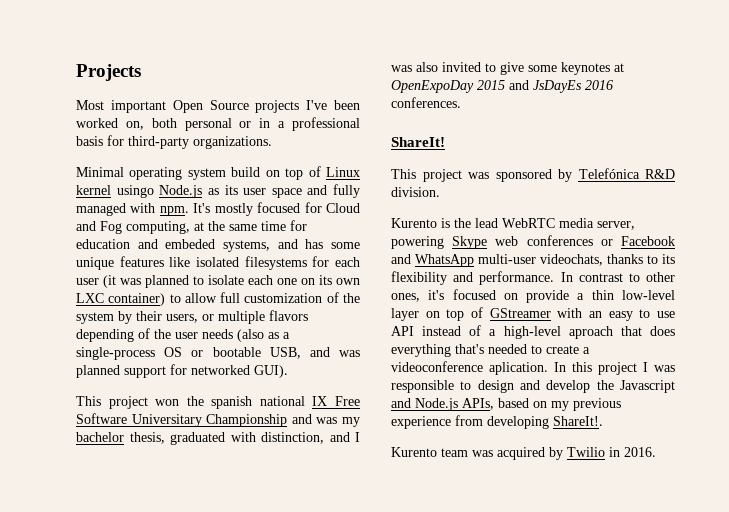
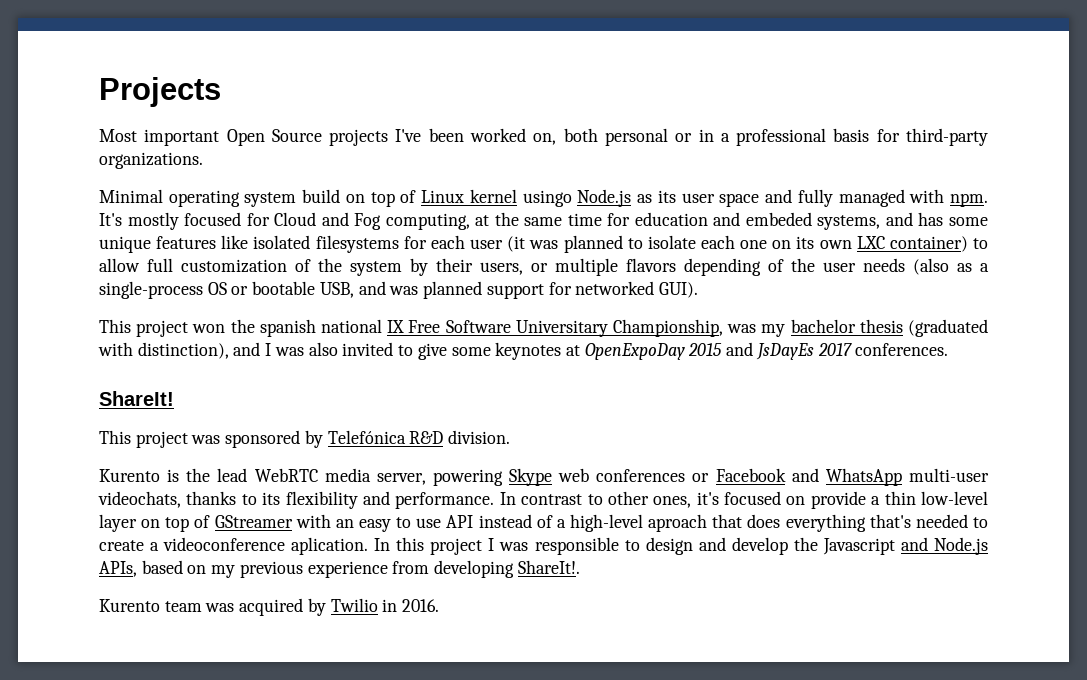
- This project won the spanish national IX Free Software Universitary Championship and was my bachelor thesis, graduated with distinction, and I was also invited to give some keynotes at OpenExpoDay 2015 and JsDayEs 2016 conferences.
+ This project won the spanish national IX Free Software Universitary Championship, was my bachelor thesis (graduated with distinction), and I was also invited to give some keynotes at OpenExpoDay 2015 and JsDayEs 2017 conferences.

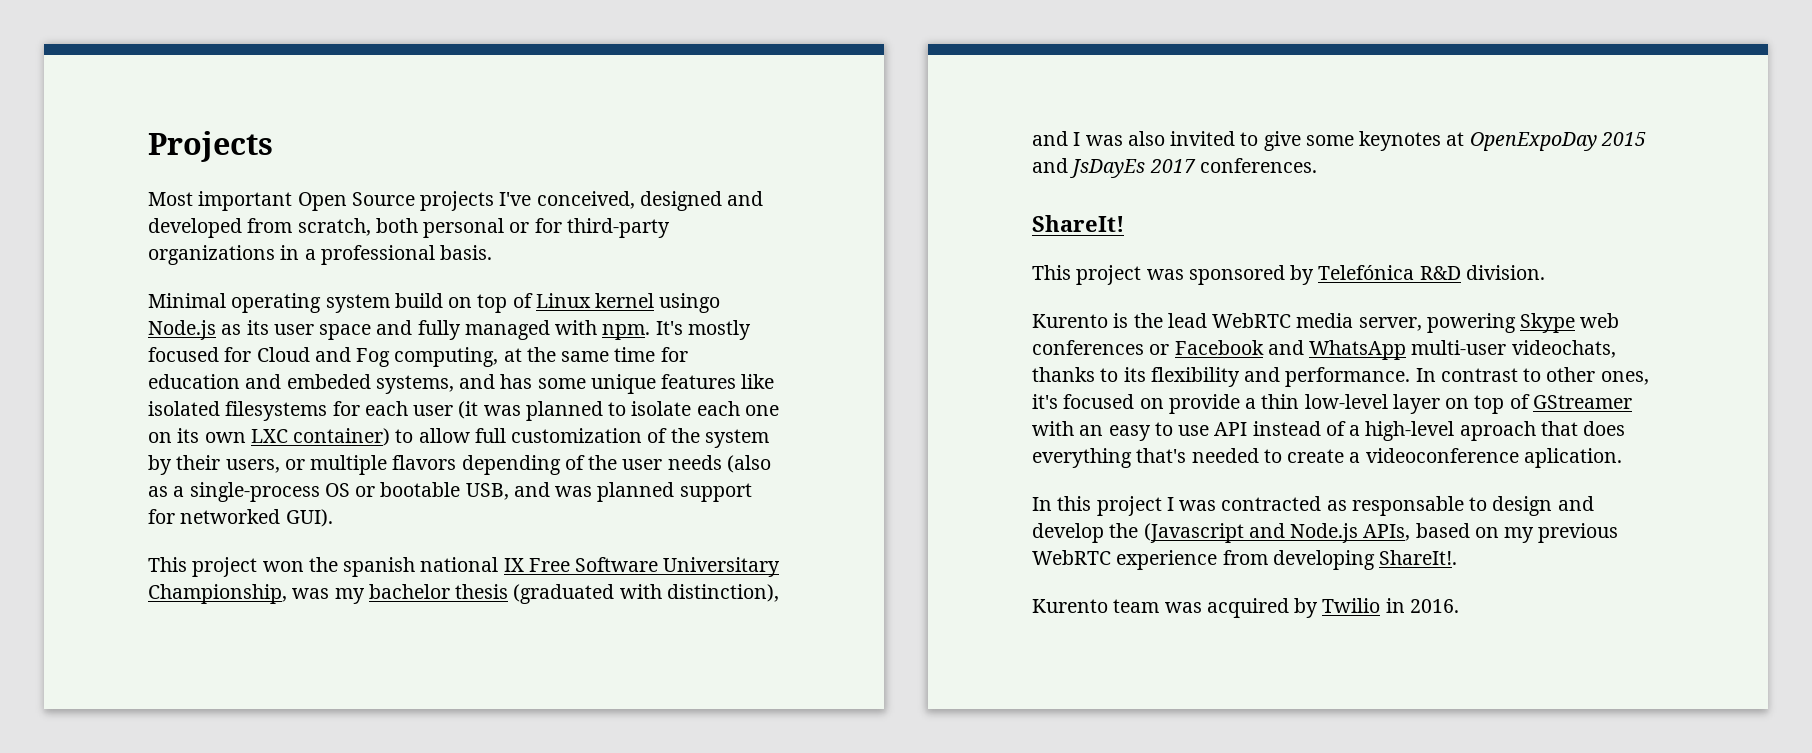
- Most important Open Source projects I've been worked on, both personal or in a professional basis for third-party organizations.
+ Most important Open Source projects I've conceived, designed and developed from scratch, both personal or for third-party organizations in a professional basis.
- In contrast to other ones, it's focused on provide a thin low-level layer on top of GStreamer with an easy to use API instead of a high-level aproach that does everything that's needed to create a videoconference aplication. In this project I was responsible to design and develop the Javascript and Node.js APIs, based on my previous experience from developing ShareIt!.
+ In contrast to other ones, it's focused on provide a thin low-level layer on top of GStreamer with an easy to use API instead of a high-level aproach that does everything that's needed to create a videoconference aplication.
+ In this project I was contracted as responsable to design and develop the (Javascript and Node.js APIs, based on my previous WebRTC experience from developing ShareIt!.

